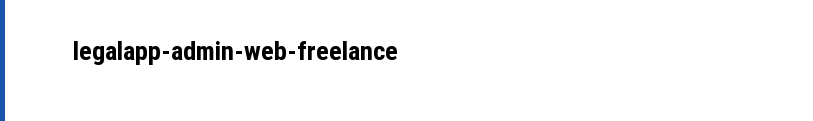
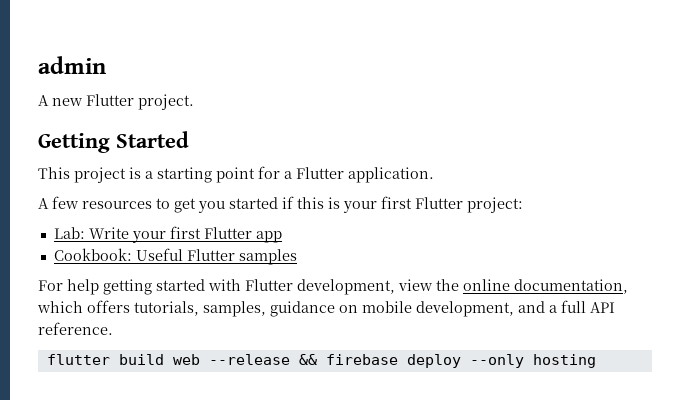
- legalapp-admin-web-freelance
+ admin
+ A new Flutter project.
+ Getting Started
+ This project is a starting point for a Flutter application.
+ A few resources to get you started if this is your first Flutter project:
+ Lab: Write your first Flutter app
+ Cookbook: Useful Flutter samples
+ For help getting started with Flutter development, view the online documentation, which offers tutorials, samples, guidance on mobile development, and a full API reference.
+ flutter build web --release && firebase deploy --only hosting

